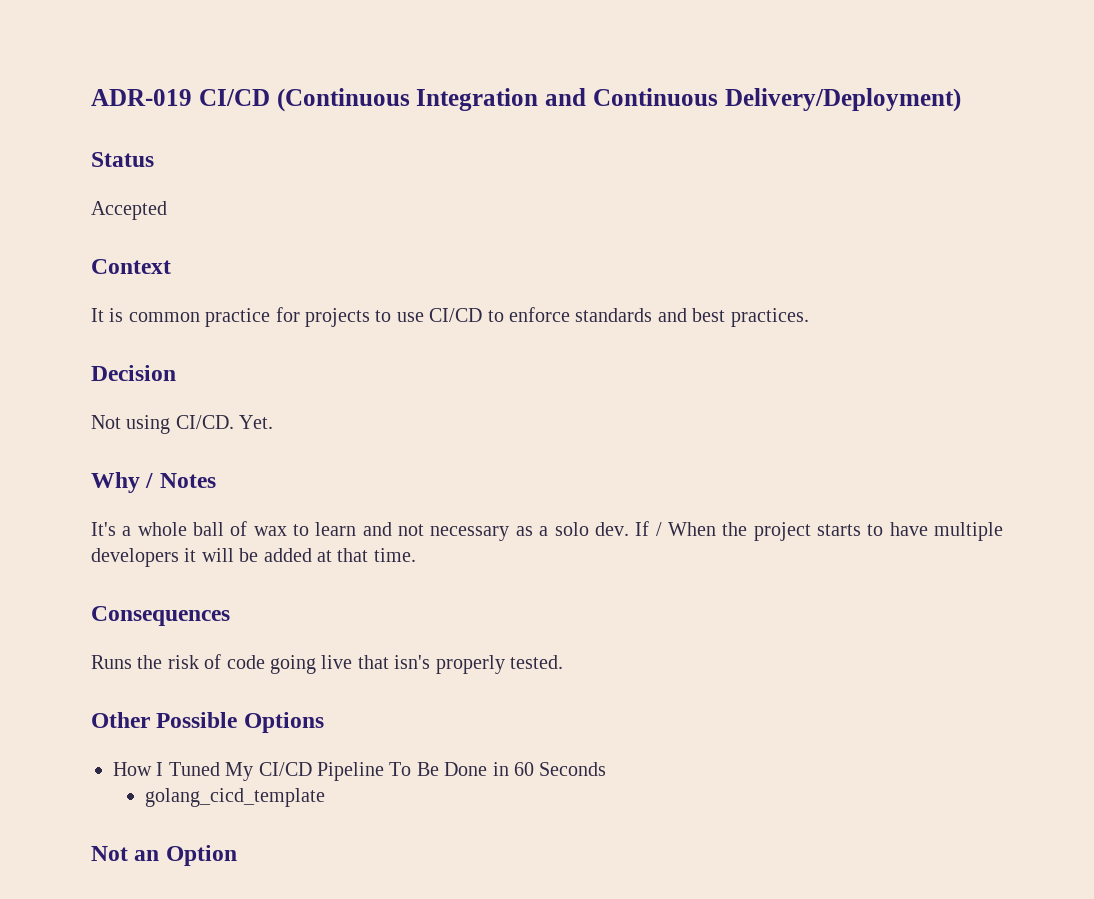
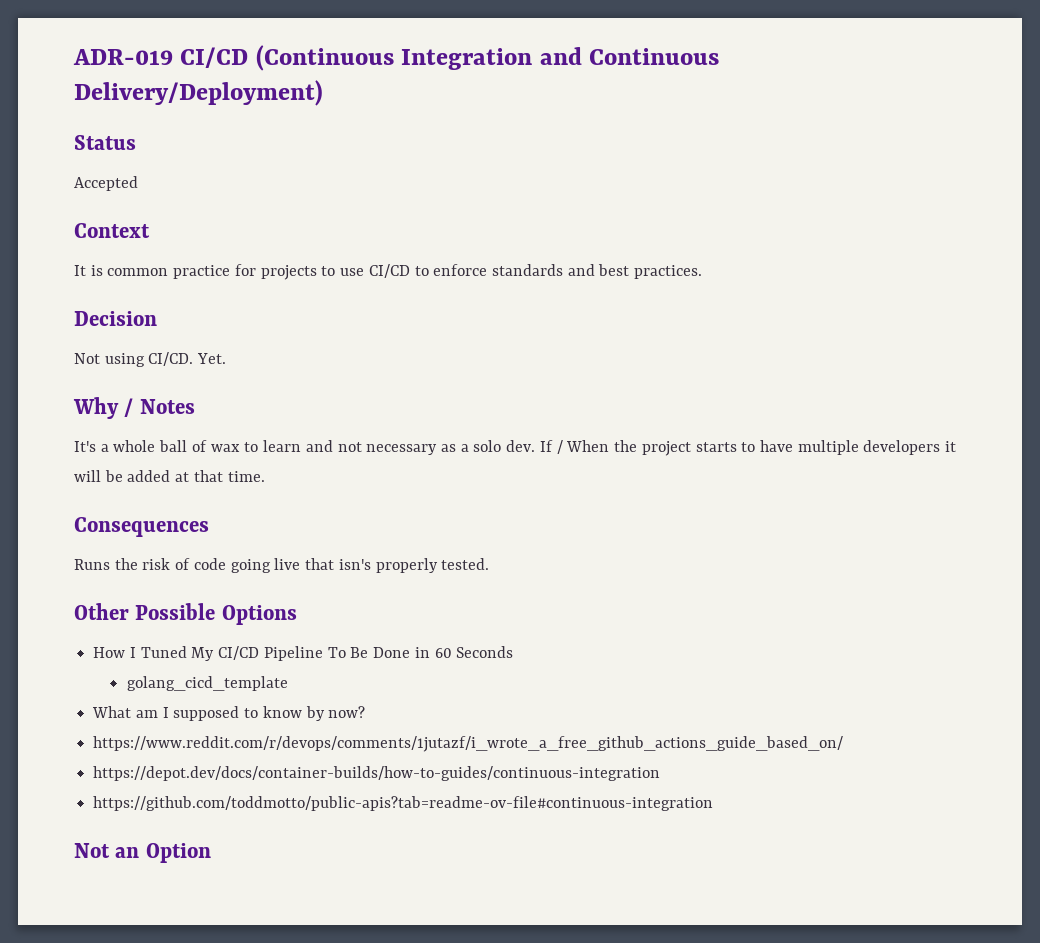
+ What am I supposed to know by now?
+ https://www.reddit.com/r/devops/comments/1jutazf/i_wrote_a_free_github_actions_guide_based_on/
+ https://depot.dev/docs/container-builds/how-to-guides/continuous-integration
+ https://github.com/toddmotto/public-apis?tab=readme-ov-file#continuous-integration

